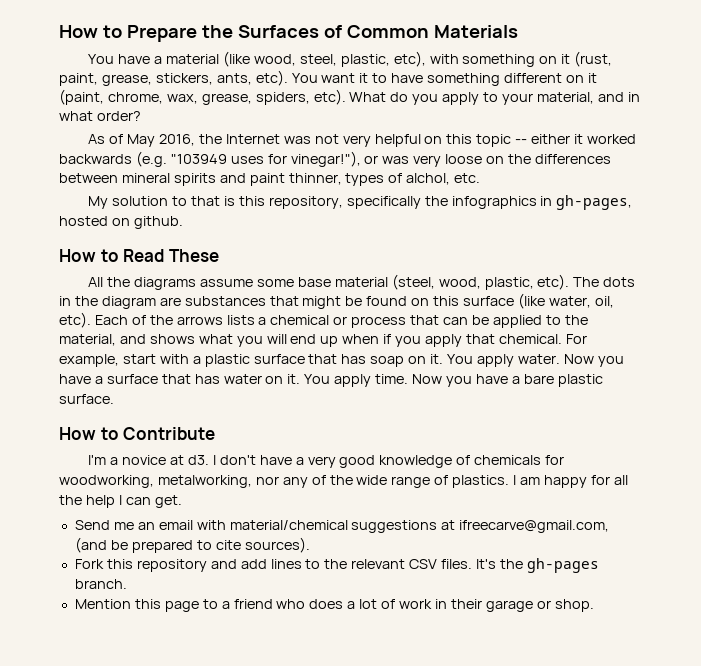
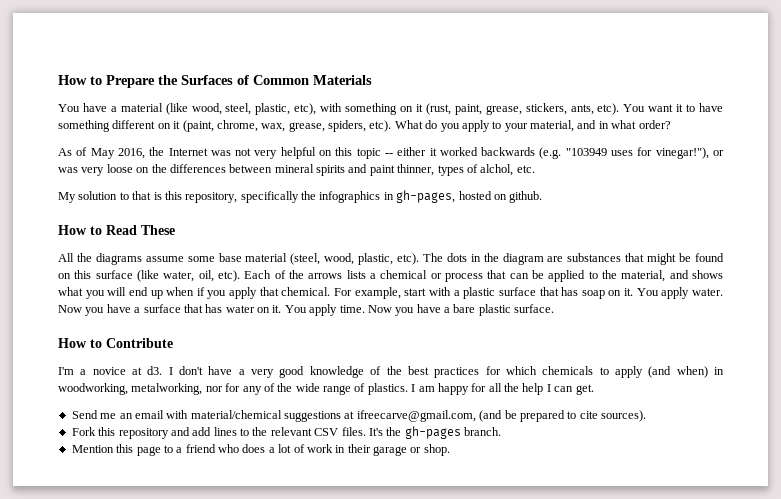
- I don't have a very good knowledge of chemicals for woodworking, metalworking, nor any of the wide range of plastics.
+ I don't have a very good knowledge of the best practices for which chemicals to apply (and when) in woodworking, metalworking, nor for any of the wide range of plastics.

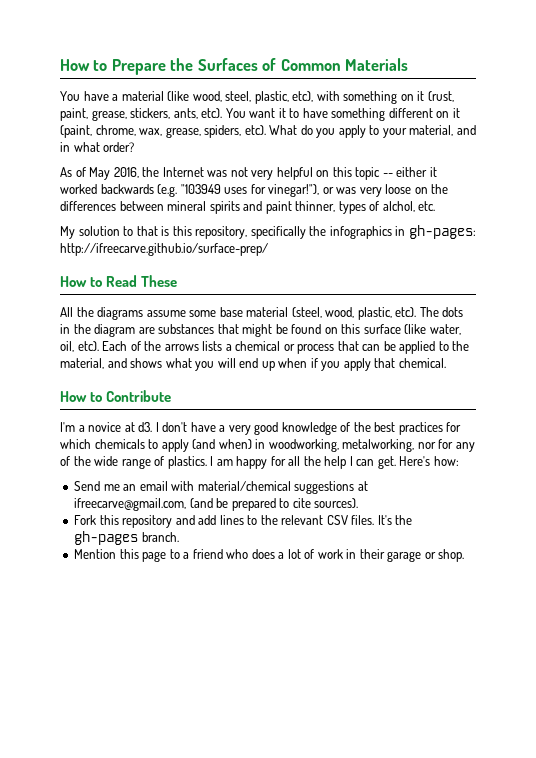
- My solution to that is this repository, specifically the infographics in gh-pages, hosted on github.
+ My solution to that is this repository, specifically the infographics in gh-pages: http://ifreecarve.github.io/surface-prep/
- For example, start with a plastic surface that has soap on it. You apply water. Now you have a surface that has water on it. You apply time. Now you have a bare plastic surface.
+ Here's how:

